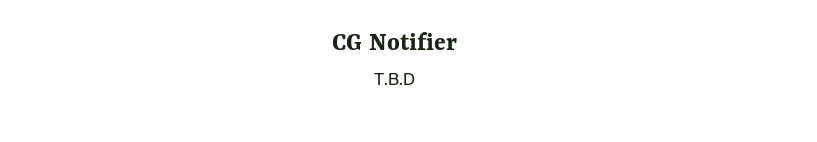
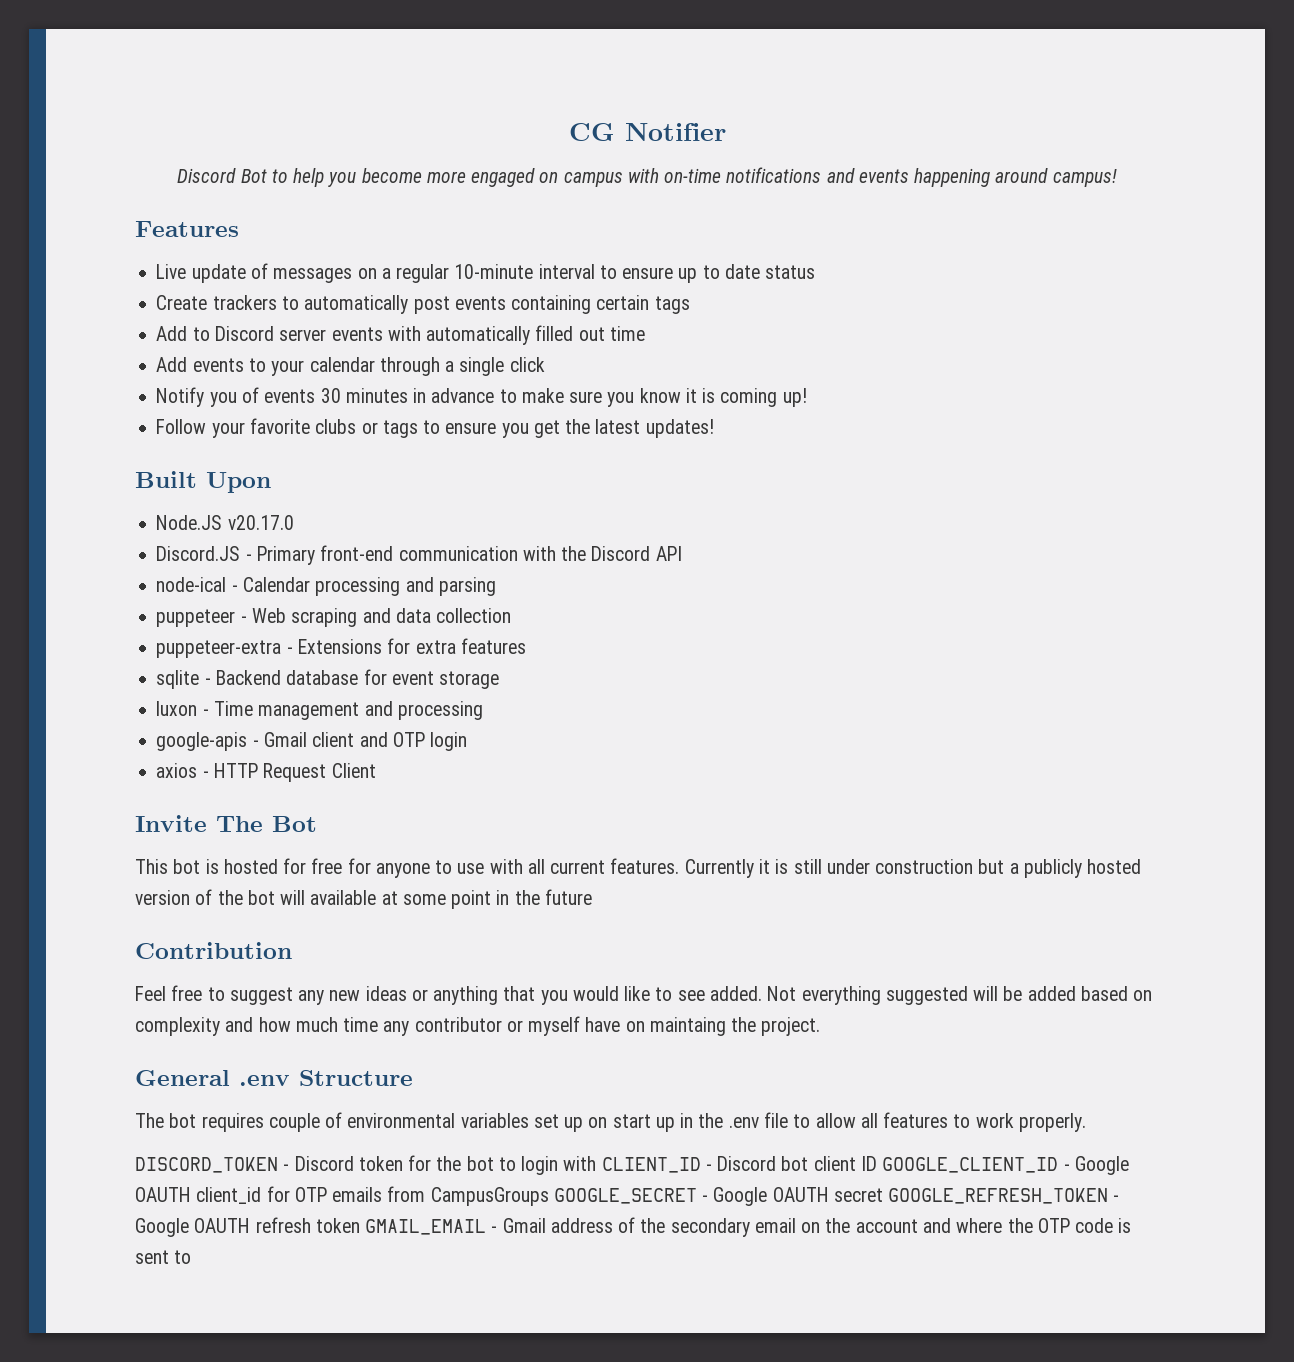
- T.B.D
+ Discord Bot to help you become more engaged on campus with on-time notifications and events happening around campus!
+ Features
+ Live update of messages on a regular 10-minute interval to ensure up to date status
+ Create trackers to automatically post events containing certain tags
+ Add to Discord server events with automatically filled out time
+ Add events to your calendar through a single click
+ Notify you of events 30 minutes in advance to make sure you know it is coming up!
+ Follow your favorite clubs or tags to ensure you get the latest updates!
+ Built Upon
+ Node.JS v20.17.0
+ Discord.JS - Primary front-end communication with the Discord API
+ node-ical - Calendar processing and parsing
+ puppeteer - Web scraping and data collection
+ puppeteer-extra - Extensions for extra features
+ sqlite - Backend database for event storage
+ luxon - Time management and processing
+ google-apis - Gmail client and OTP login
+ axios - HTTP Request Client
+ Invite The Bot
+ This bot is hosted for free for anyone to use with all current features. Currently it is still under construction but a publicly hosted version of the bot will available at some point in the future
+ Contribution
+ Feel free to suggest any new ideas or anything that you would like to see added. Not everything suggested will be added based on complexity and how much time any contributor or myself have on maintaing the project.
+ General .env Structure
+ The bot requires couple of environmental variables set up on start up in the .env file to allow all features to work properly.
+ DISCORD_TOKEN - Discord token for the bot to login with CLIENT_ID - Discord bot client ID GOOGLE_CLIENT_ID - Google OAUTH client_id for OTP emails from CampusGroups GOOGLE_SECRET - Google OAUTH secret GOOGLE_REFRESH_TOKEN - Google OAUTH refresh token GMAIL_EMAIL - Gmail address of the secondary email on the account and where the OTP code is sent to

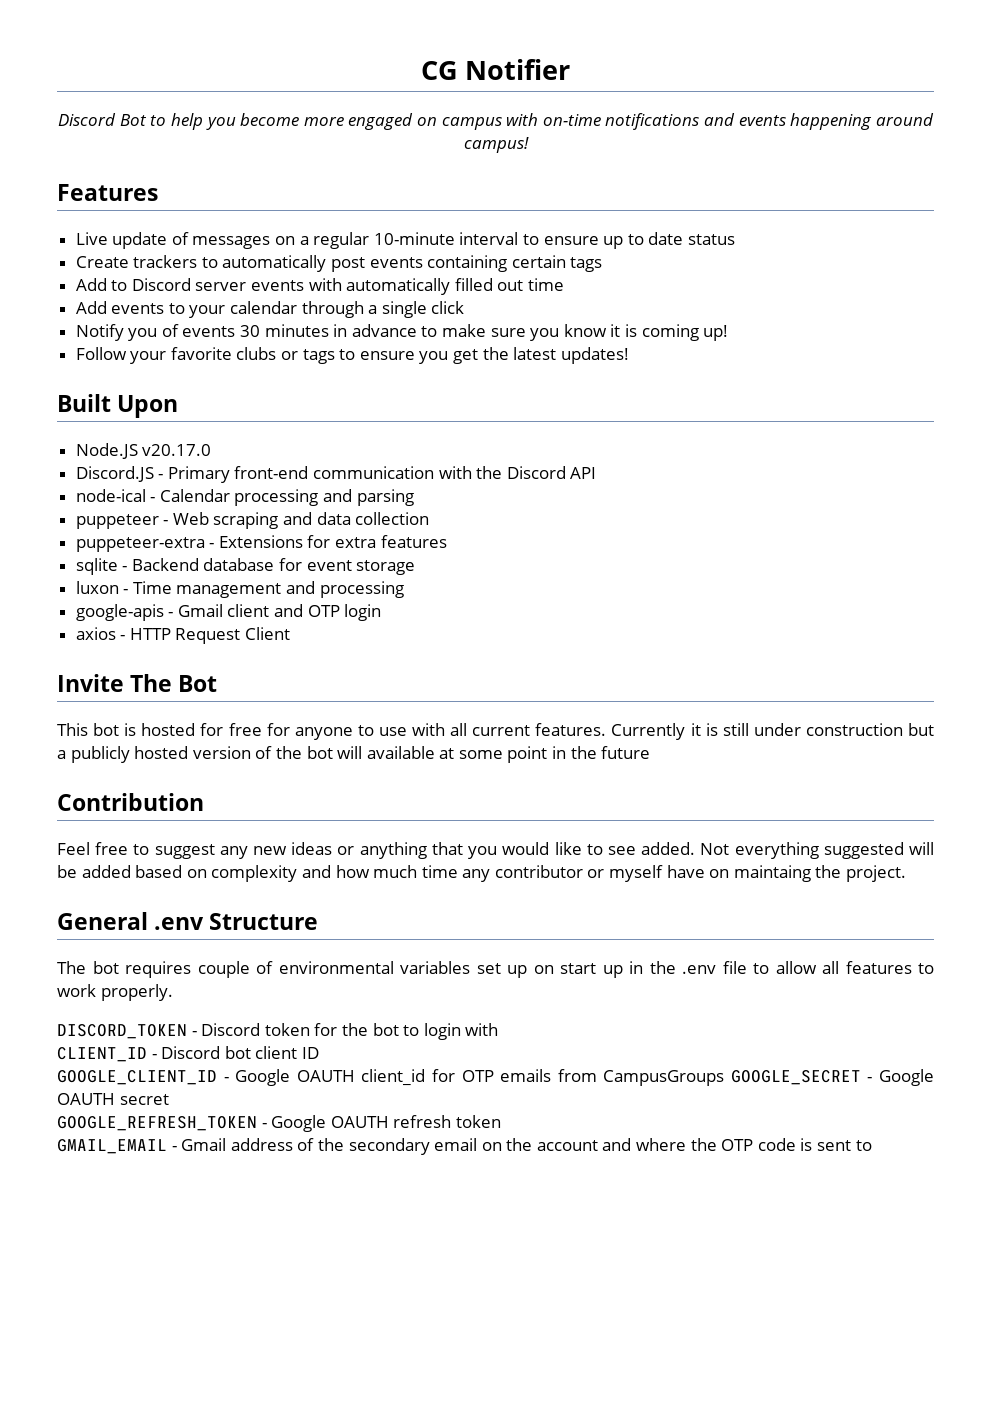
- DISCORD_TOKEN - Discord token for the bot to login with CLIENT_ID - Discord bot client ID GOOGLE_CLIENT_ID - Google OAUTH client_id for OTP emails from CampusGroups GOOGLE_SECRET - Google OAUTH secret GOOGLE_REFRESH_TOKEN - Google OAUTH refresh token GMAIL_EMAIL - Gmail address of the secondary email on the account and where the OTP code is sent to
+ DISCORD_TOKEN - Discord token for the bot to login with
+ CLIENT_ID - Discord bot client ID
+ GOOGLE_CLIENT_ID - Google OAUTH client_id for OTP emails from CampusGroups GOOGLE_SECRET - Google OAUTH secret
+ GOOGLE_REFRESH_TOKEN - Google OAUTH refresh token
+ GMAIL_EMAIL - Gmail address of the secondary email on the account and where the OTP code is sent to

